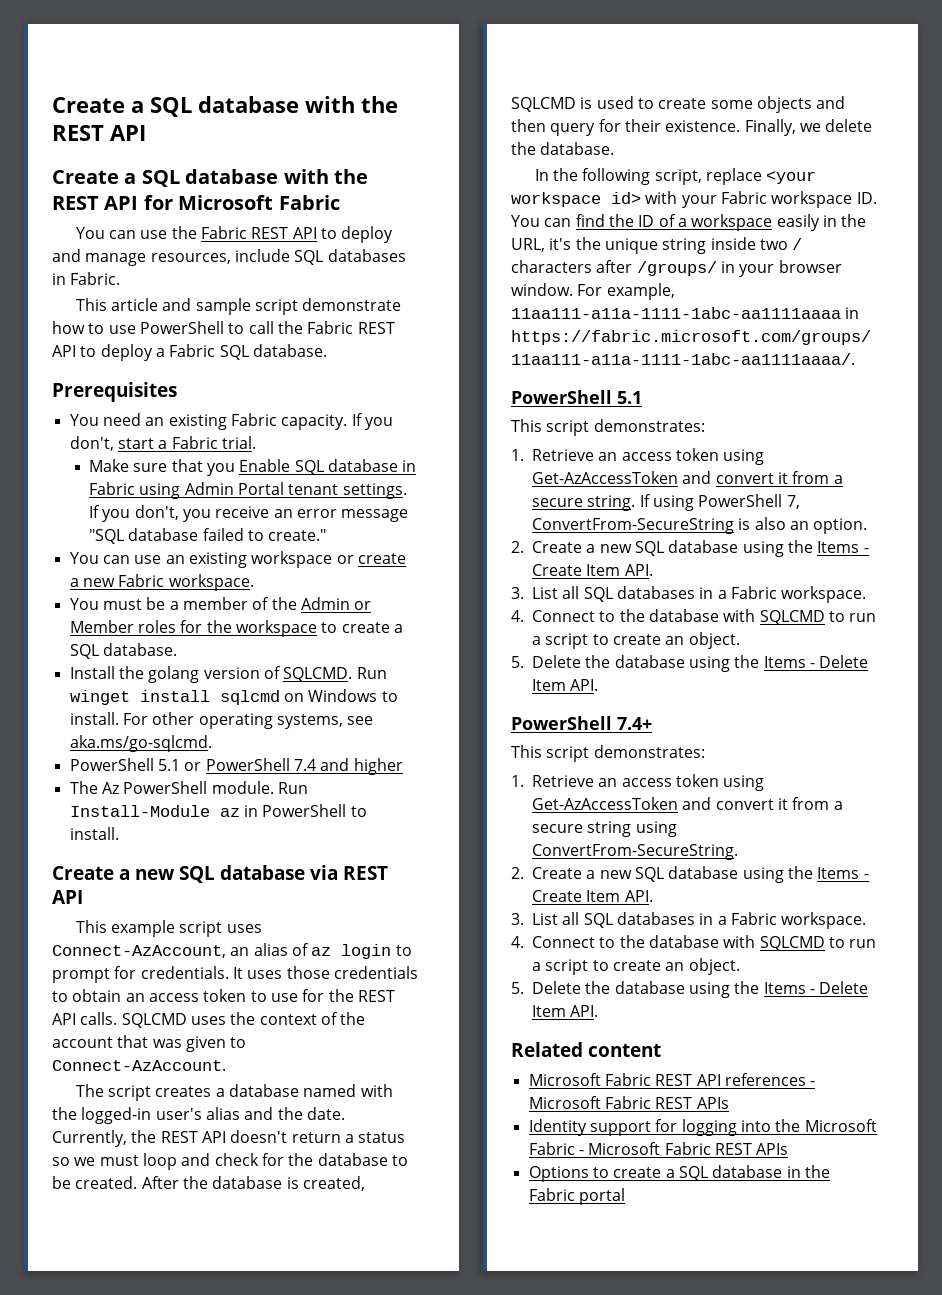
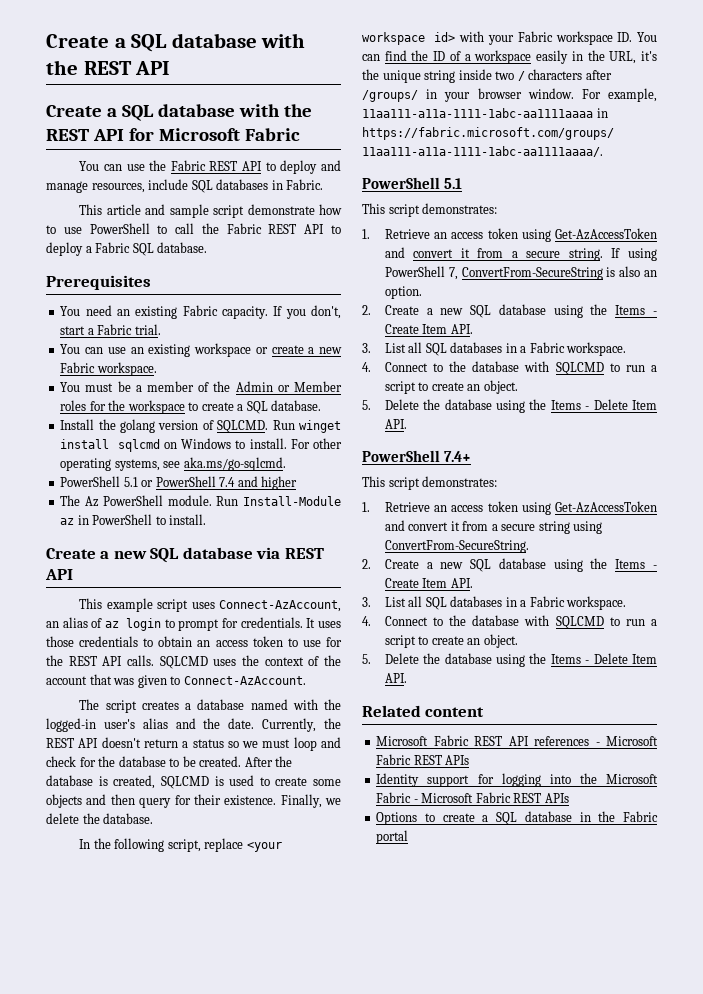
- Make sure that you Enable SQL database in Fabric using Admin Portal tenant settings. If you don't, you receive an error message "SQL database failed to create."

